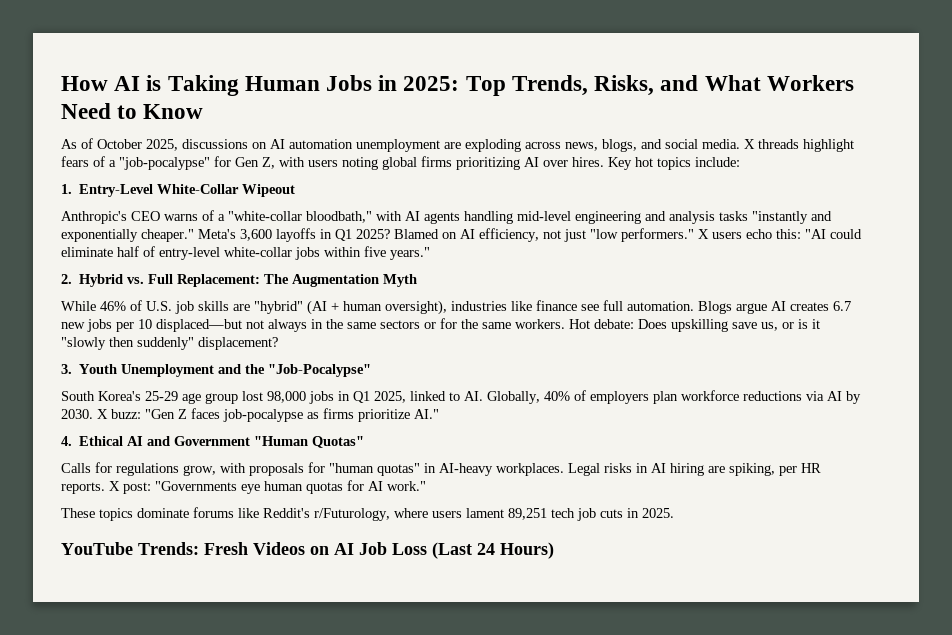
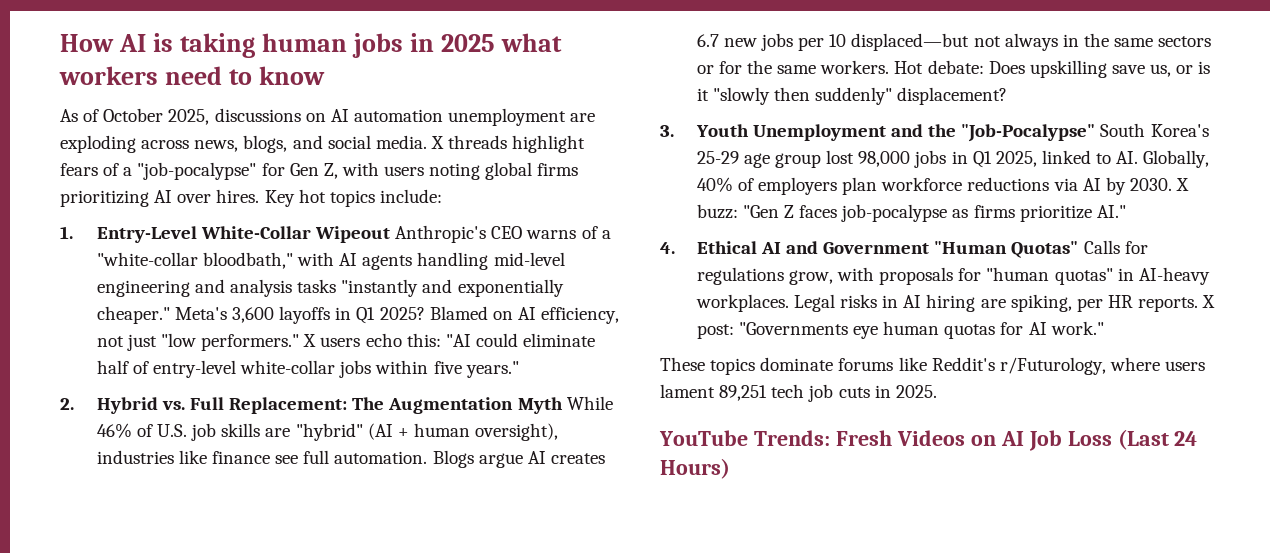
- How AI is Taking Human Jobs in 2025: Top Trends, Risks, and What Workers Need to Know
+ How AI is taking human jobs in 2025 what workers need to know
- 1. Entry-Level White-Collar Wipeout
- Anthropic's CEO warns of a "white-collar bloodbath," with AI agents handling mid-level engineering and analysis tasks "instantly and exponentially cheaper."
+ 1. Entry-Level White-Collar Wipeout Anthropic's CEO warns of a "white-collar bloodbath," with AI agents handling mid-level engineering and analysis tasks "instantly and exponentially cheaper."
- 2. Hybrid vs. Full Replacement: The Augmentation Myth
- While 46% of U.S. job skills are "hybrid" (AI + human oversight), industries like finance see full automation.
+ 2. Hybrid vs. Full Replacement: The Augmentation Myth While 46% of U.S. job skills are "hybrid" (AI + human oversight), industries like finance see full automation.
- 3. Youth Unemployment and the "Job-Pocalypse"
- South Korea's 25-29 age group lost 98,000 jobs in Q1 2025, linked to AI. Globally, 40% of employers plan workforce reductions via AI by 2030.
+ 3. Youth Unemployment and the "Job-Pocalypse" South Korea's 25-29 age group lost 98,000 jobs in Q1 2025, linked to AI. Globally, 40% of employers plan workforce reductions via AI by 2030.
- 4. Ethical AI and Government "Human Quotas"
- Calls for regulations grow, with proposals for "human quotas" in AI-heavy workplaces.
+ 4. Ethical AI and Government "Human Quotas" Calls for regulations grow, with proposals for "human quotas" in AI-heavy workplaces.

